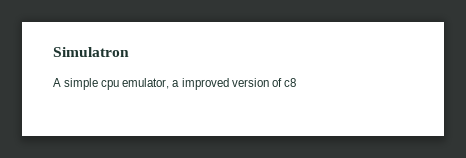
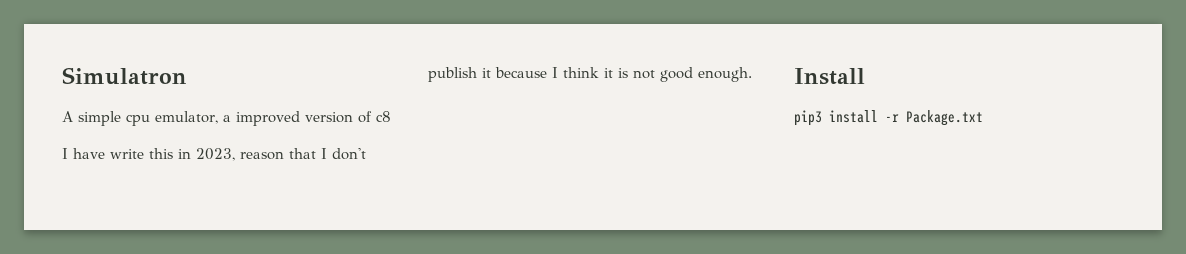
+ I have write this in 2023, reason that I don't publish it because I think it is not good enough.
+ Install
+ pip3 install -r Package.txt

